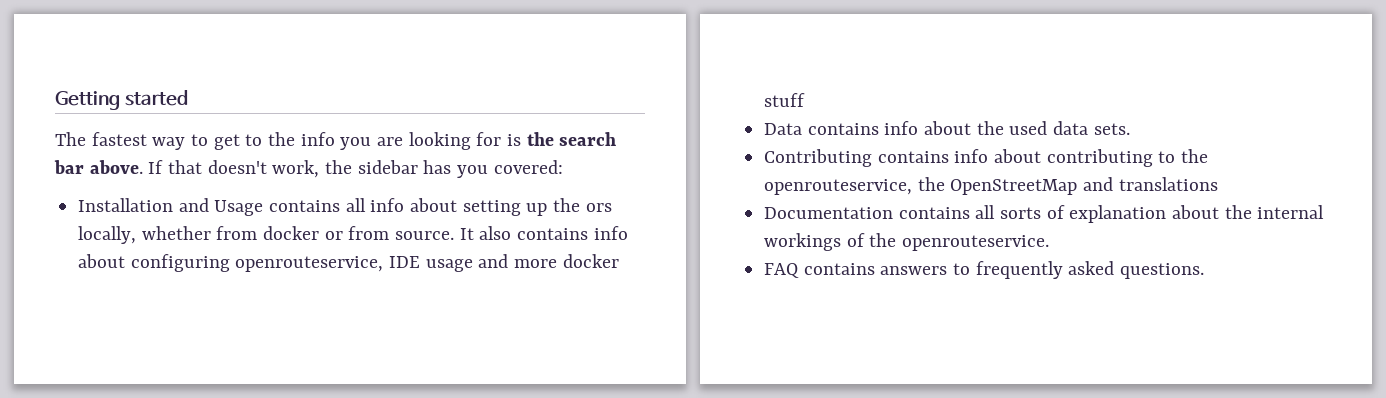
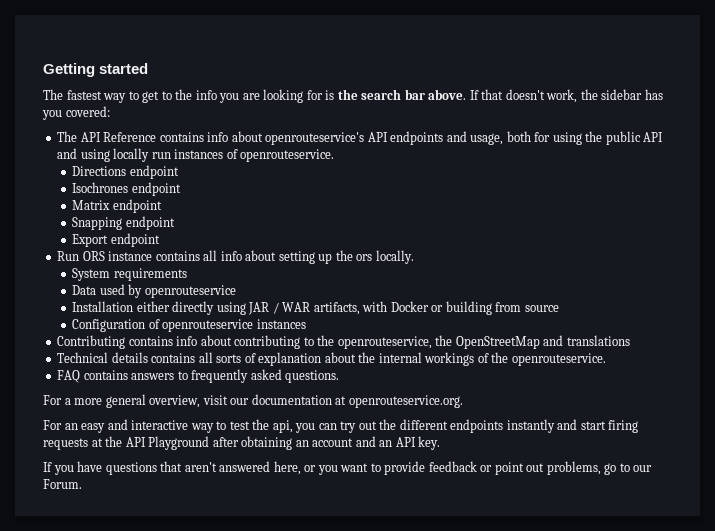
- Installation and Usage contains all info about setting up the ors locally, whether from docker or from source. It also contains info about configuring openrouteservice, IDE usage and more docker stuff
- Data contains info about the used data sets.
+ The API Reference contains info about openrouteservice's API endpoints and usage, both for using the public API and using locally run instances of openrouteservice.
+ Directions endpoint
+ Isochrones endpoint
+ Matrix endpoint
+ Snapping endpoint
+ Export endpoint
+ Run ORS instance contains all info about setting up the ors locally.
+ System requirements
+ Data used by openrouteservice
+ Installation either directly using JAR / WAR artifacts, with Docker or building from source
+ Configuration of openrouteservice instances
- Documentation contains all sorts of explanation about the internal workings of the openrouteservice.
+ Technical details contains all sorts of explanation about the internal workings of the openrouteservice.
+ For a more general overview, visit our documentation at openrouteservice.org.
+ For an easy and interactive way to test the api, you can try out the different endpoints instantly and start firing requests at the API Playground after obtaining an account and an API key.
+ If you have questions that aren't answered here, or you want to provide feedback or point out problems, go to our Forum.

